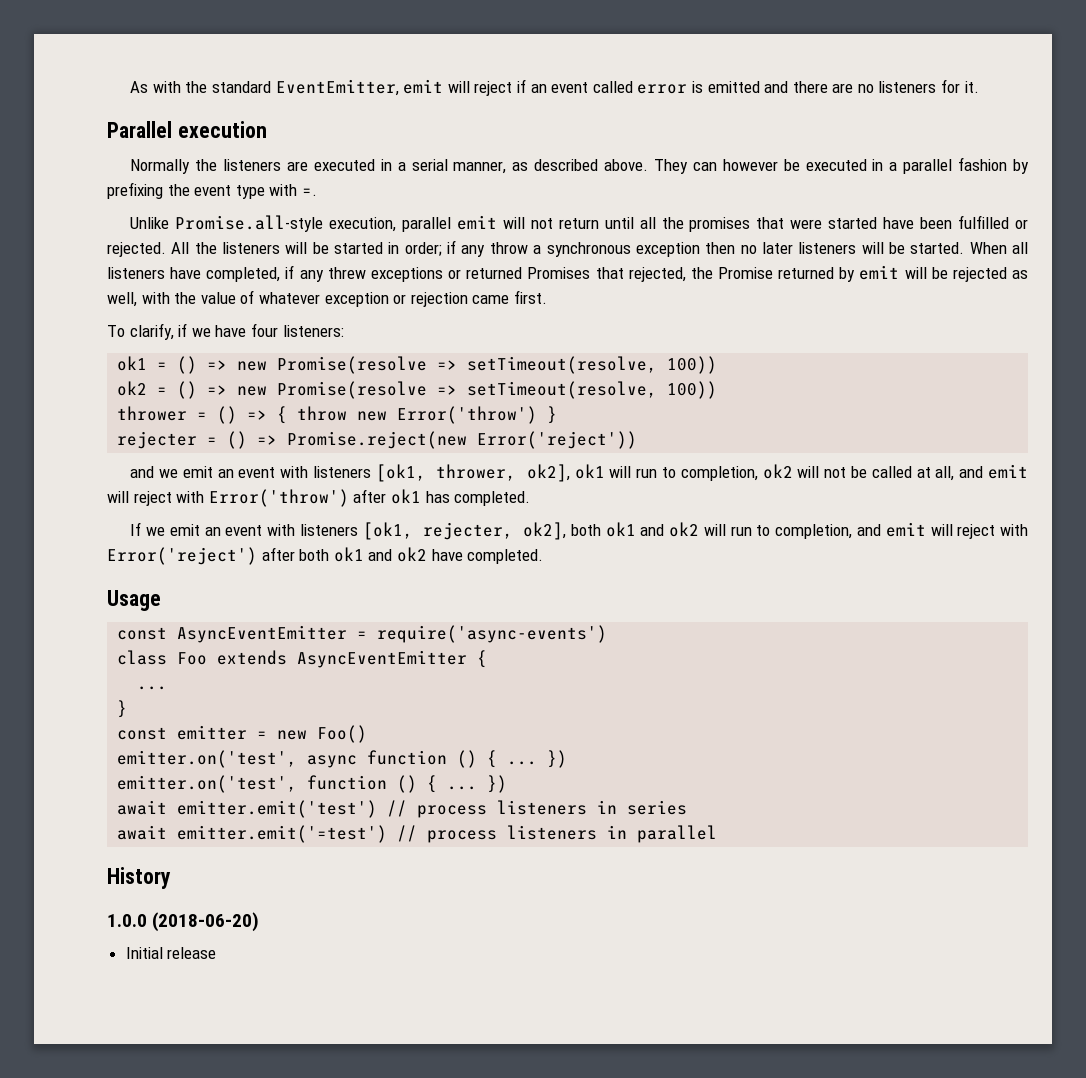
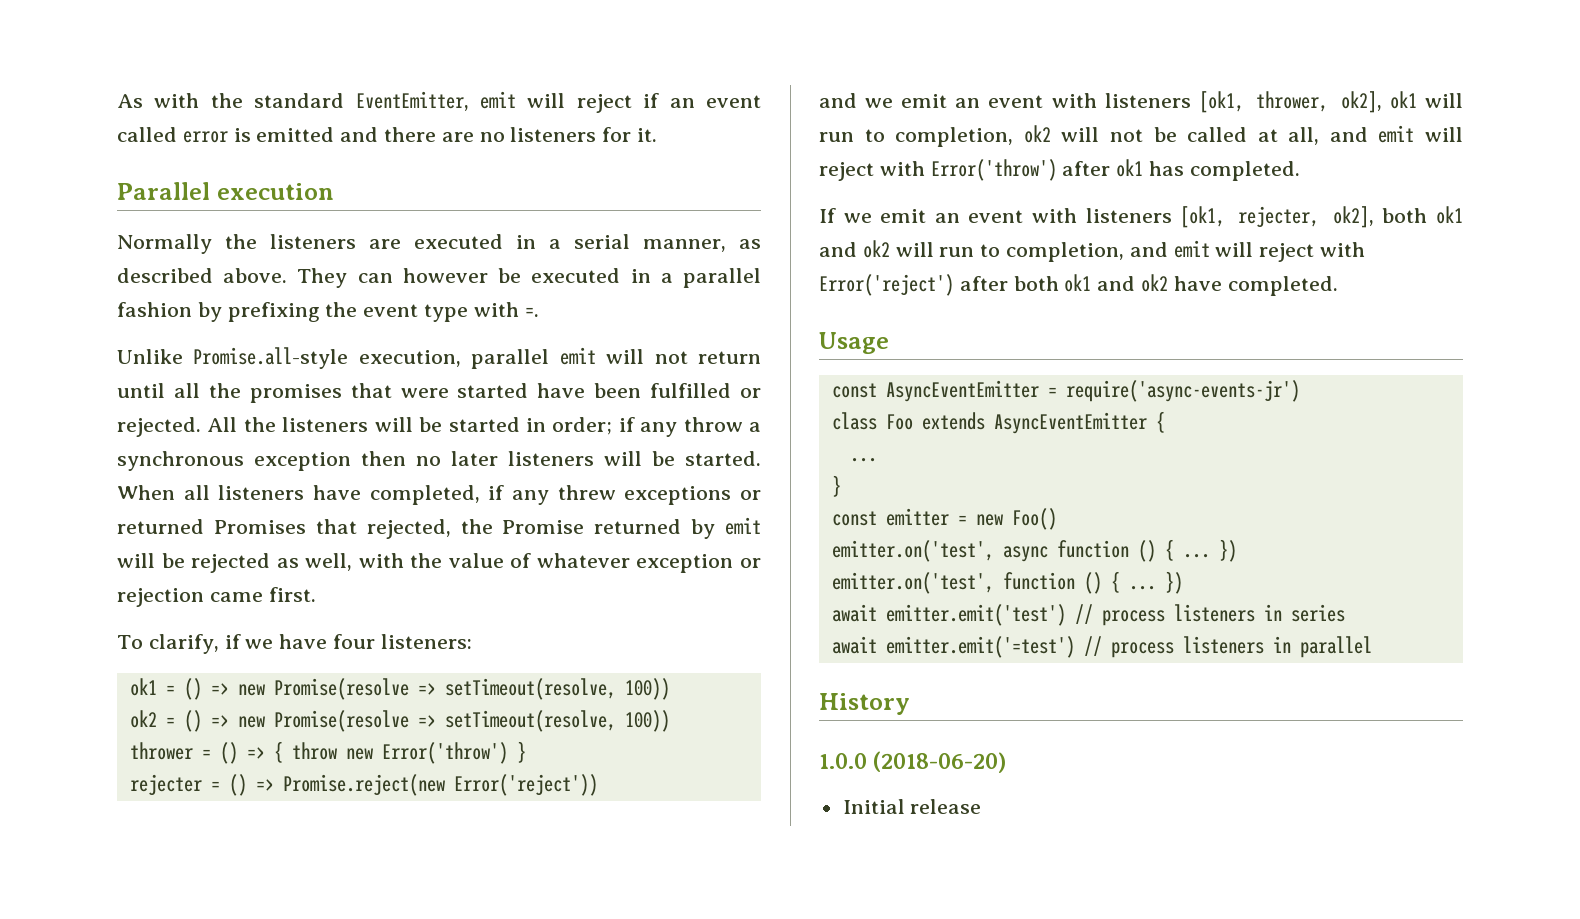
- const AsyncEventEmitter = require('async-events')
+ const AsyncEventEmitter = require('async-events-jr')

